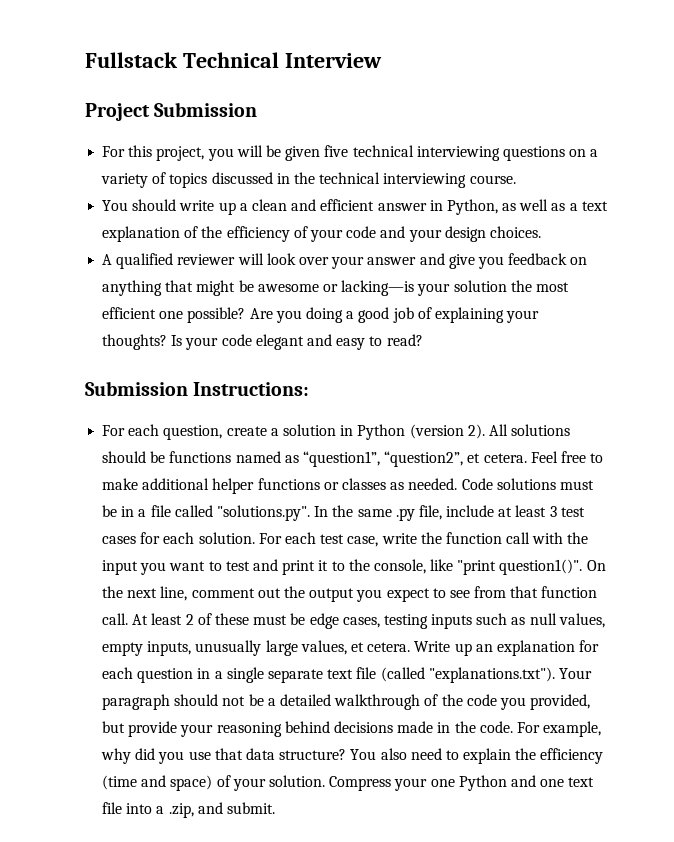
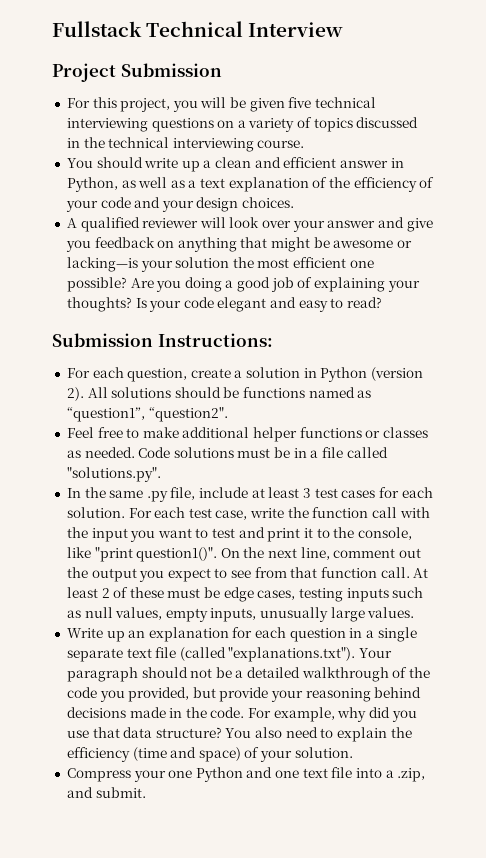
- All solutions should be functions named as “question1”, “question2”, et cetera. Feel free to make additional helper functions or classes as needed.
+ All solutions should be functions named as “question1”, “question2".
+ Feel free to make additional helper functions or classes as needed.
- Code solutions must be in a file called "solutions.py". In the same .py file, include at least 3 test cases for each solution.
+ Code solutions must be in a file called "solutions.py".
+ In the same .py file, include at least 3 test cases for each solution.
- At least 2 of these must be edge cases, testing inputs such as null values, empty inputs, unusually large values, et cetera. Write up an explanation for each question in a single separate text file (called "explanations.txt"). Your paragraph should not be a detailed walkthrough of the code you provided, but provide your reasoning behind decisions made in the code.
+ At least 2 of these must be edge cases, testing inputs such as null values, empty inputs, unusually large values.
+ Write up an explanation for each question in a single separate text file (called "explanations.txt"). Your paragraph should not be a detailed walkthrough of the code you provided, but provide your reasoning behind decisions made in the code.
- You also need to explain the efficiency (time and space) of your solution. Compress your one Python and one text file into a .zip, and submit.
+ You also need to explain the efficiency (time and space) of your solution.
+ Compress your one Python and one text file into a .zip, and submit.

